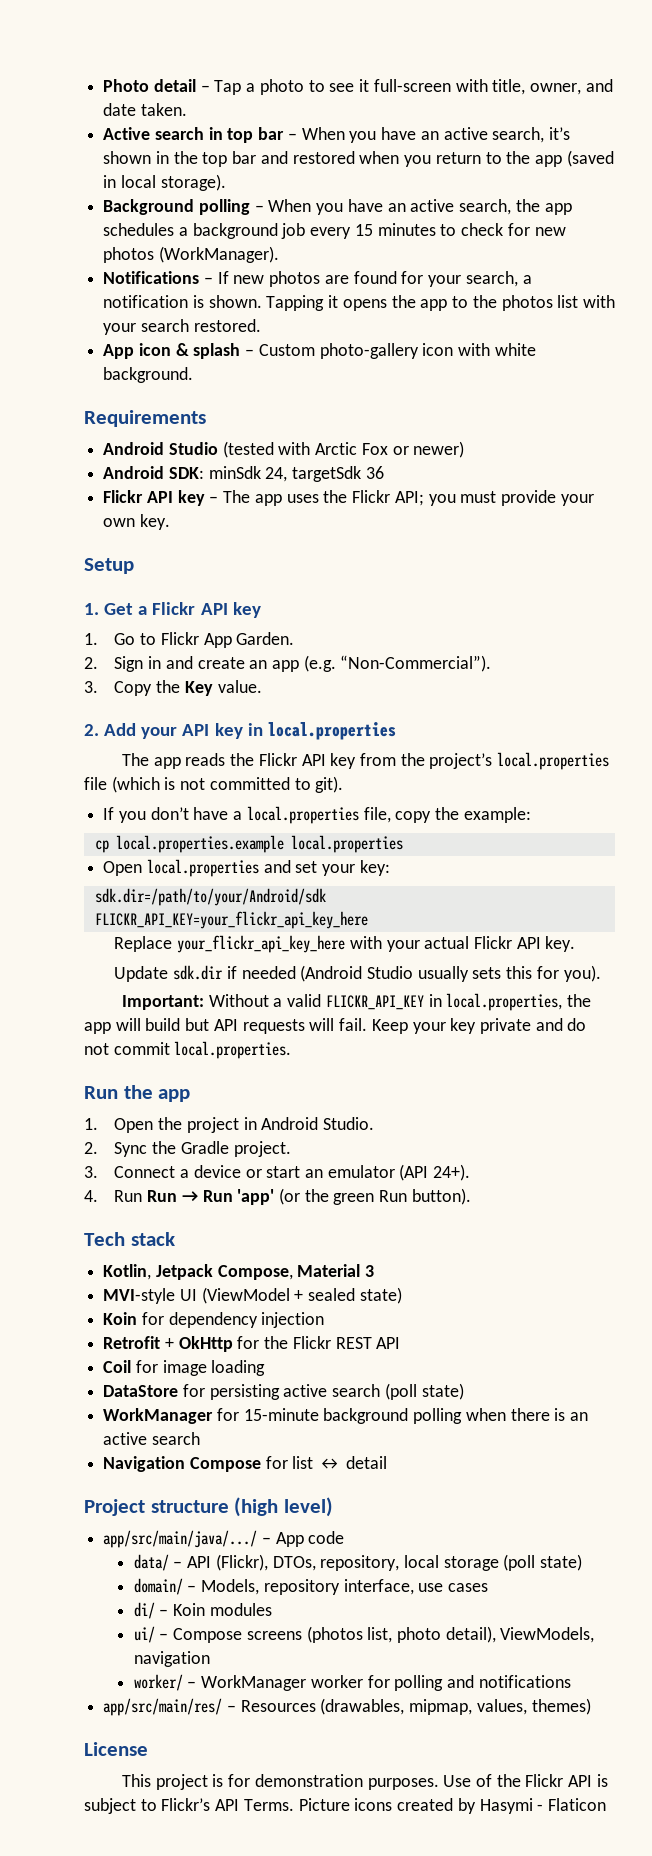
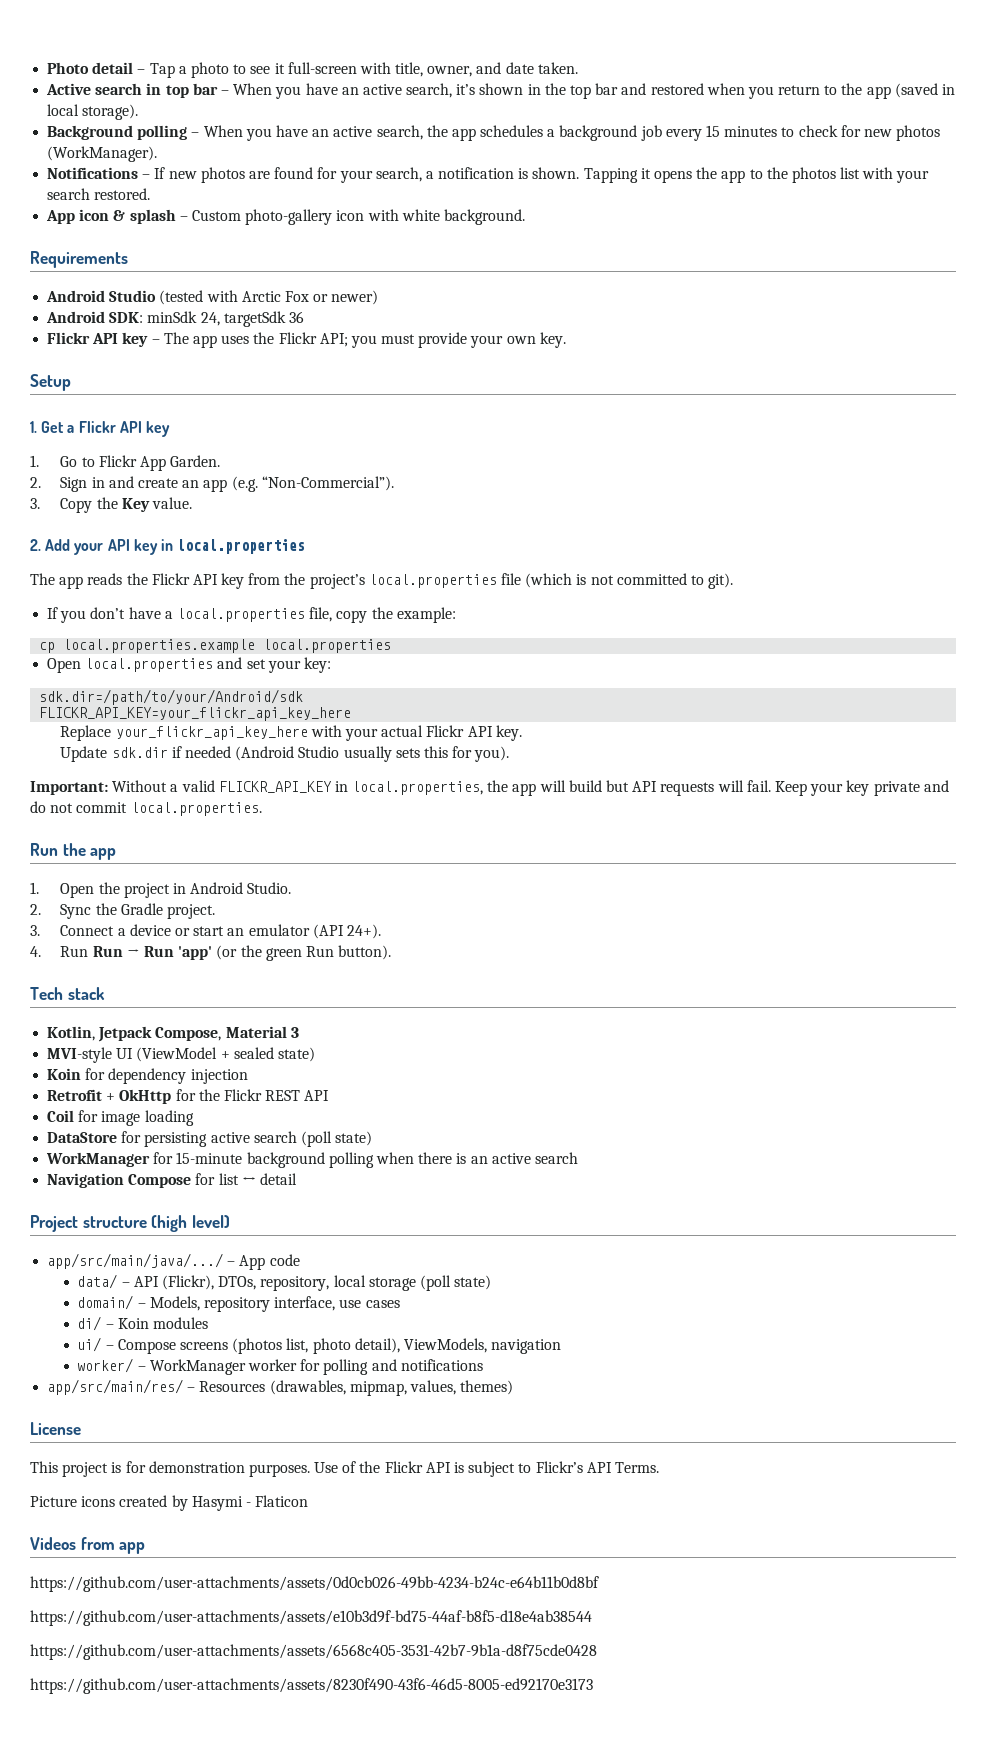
- Use of the Flickr API is subject to Flickr’s API Terms. Picture icons created by Hasymi - Flaticon
+ Use of the Flickr API is subject to Flickr’s API Terms.
+ Picture icons created by Hasymi - Flaticon
+ Videos from app
+ https://github.com/user-attachments/assets/0d0cb026-49bb-4234-b24c-e64b11b0d8bf
+ https://github.com/user-attachments/assets/e10b3d9f-bd75-44af-b8f5-d18e4ab38544
+ https://github.com/user-attachments/assets/6568c405-3531-42b7-9b1a-d8f75cde0428
+ https://github.com/user-attachments/assets/8230f490-43f6-46d5-8005-ed92170e3173

